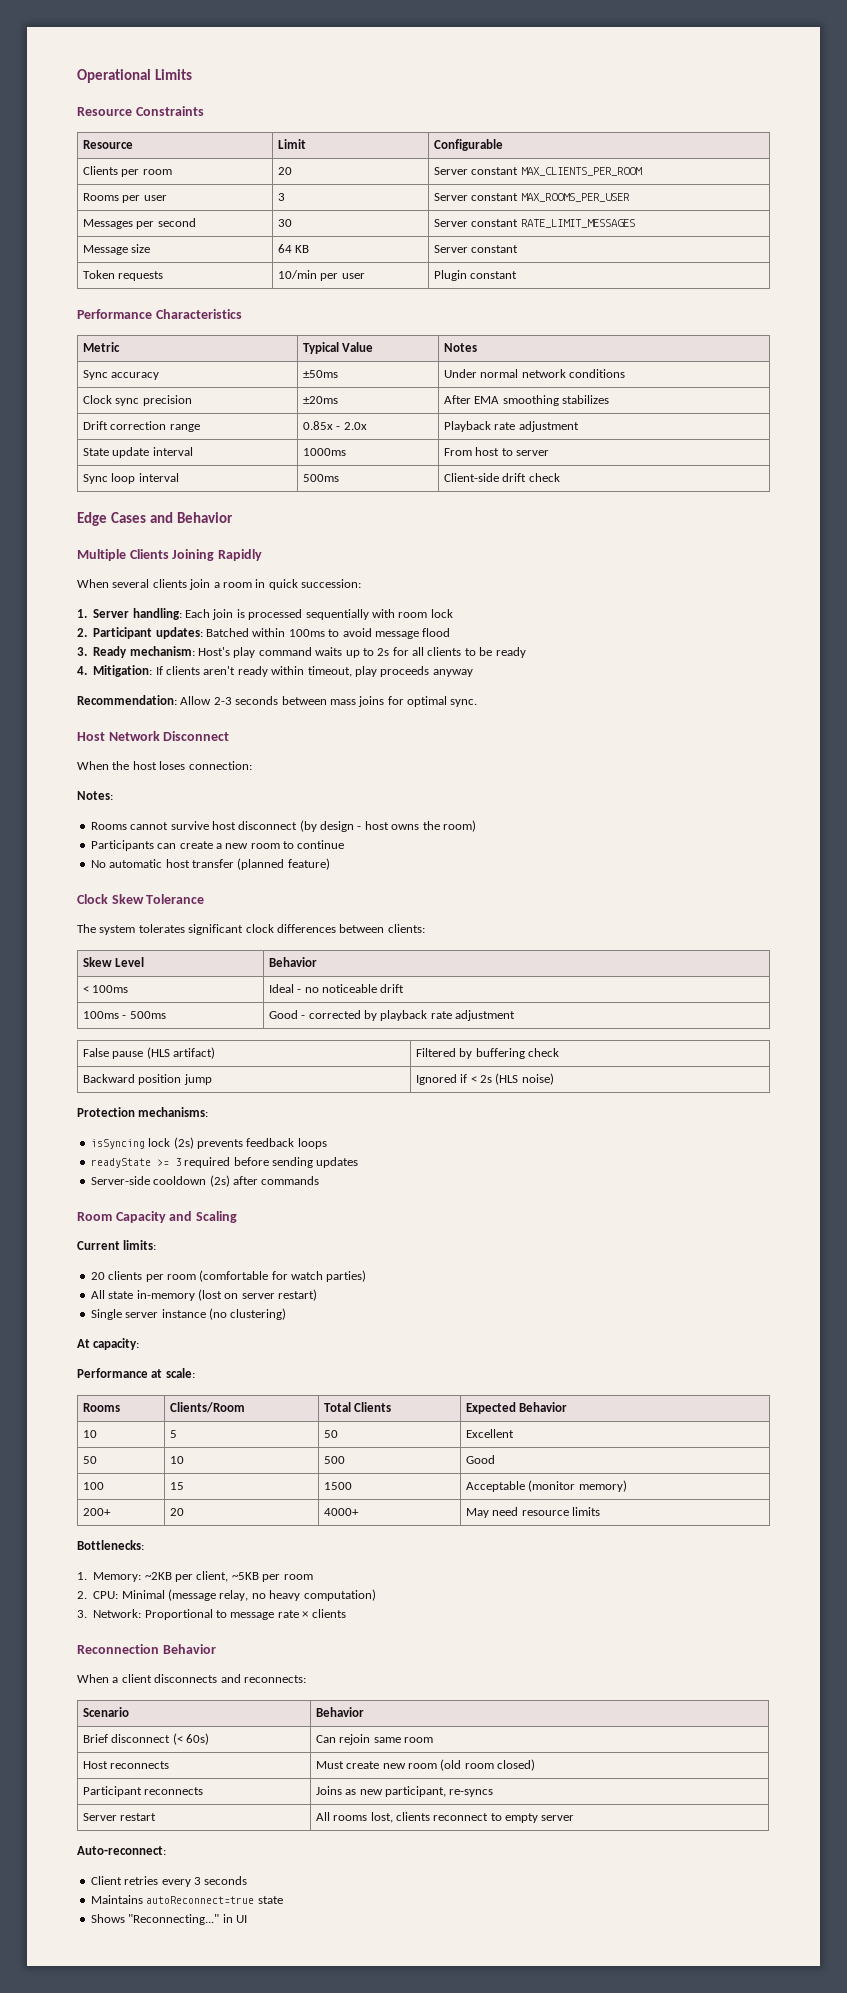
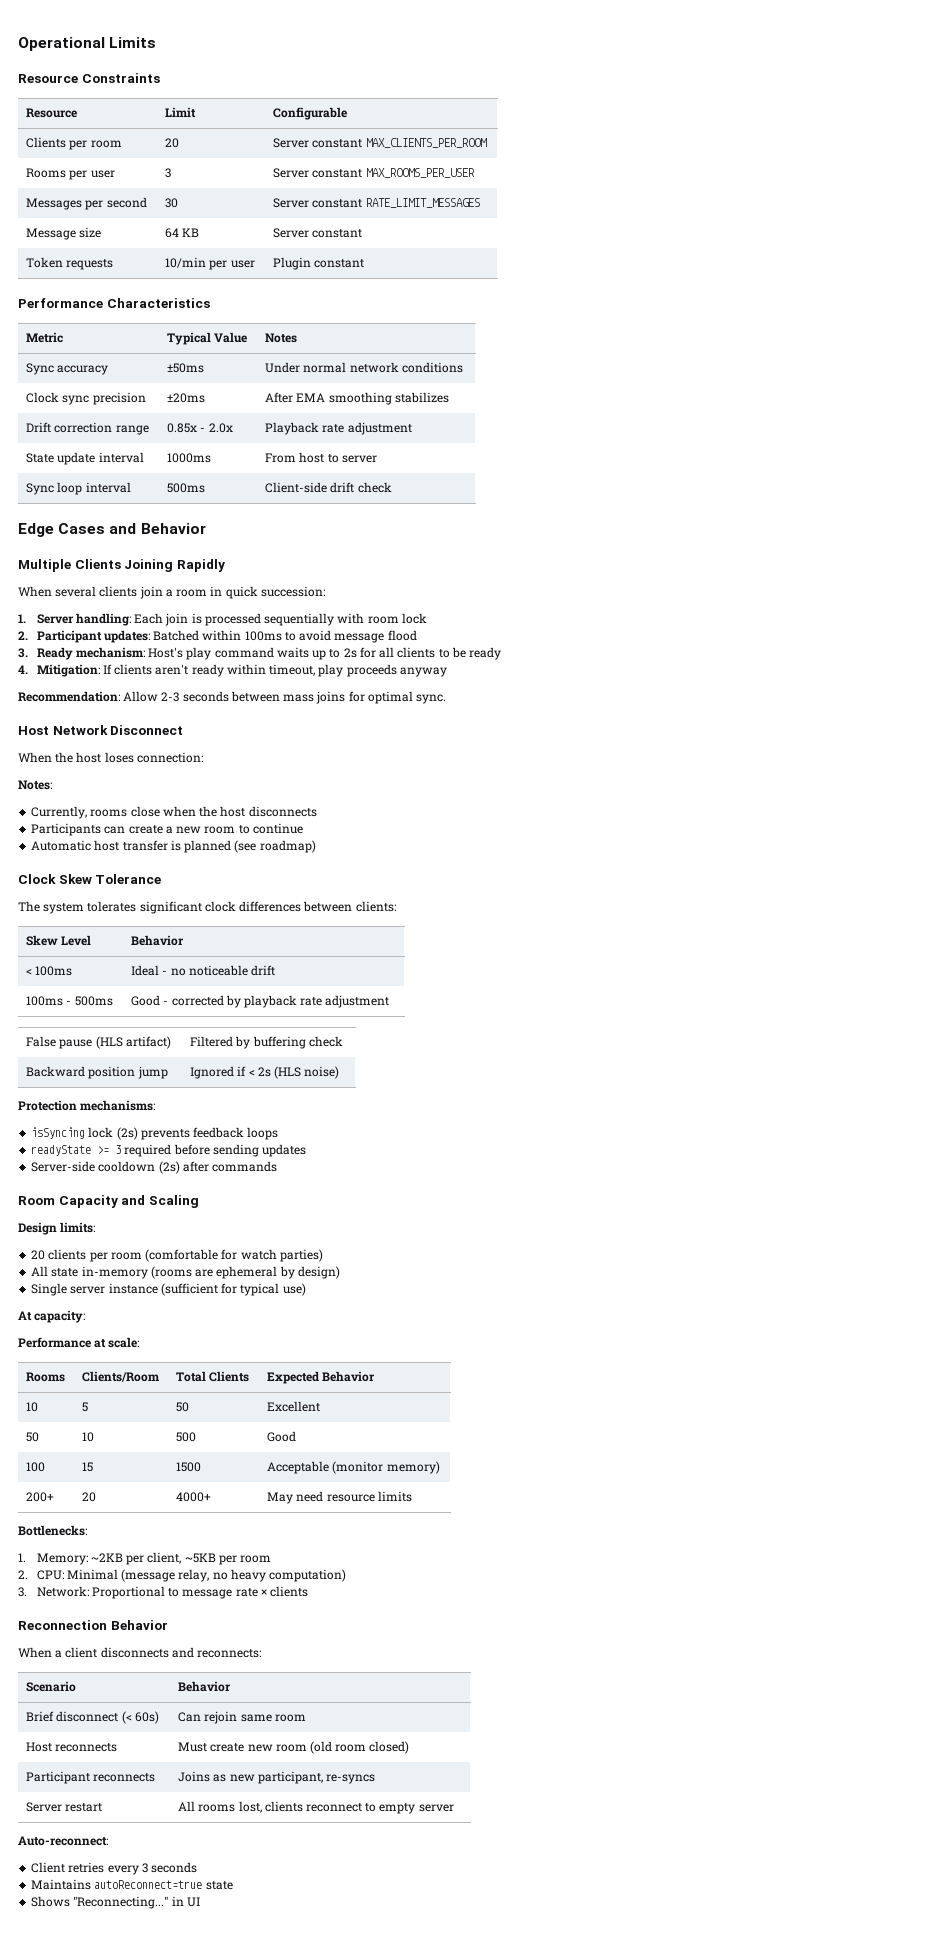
- Rooms cannot survive host disconnect (by design - host owns the room)
+ Currently, rooms close when the host disconnects
- No automatic host transfer (planned feature)
+ Automatic host transfer is planned (see roadmap)
- Current limits:
+ Design limits:
- All state in-memory (lost on server restart)
+ All state in-memory (rooms are ephemeral by design)
- Single server instance (no clustering)
+ Single server instance (sufficient for typical use)

